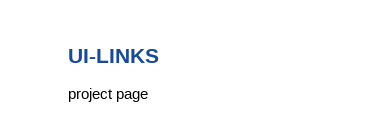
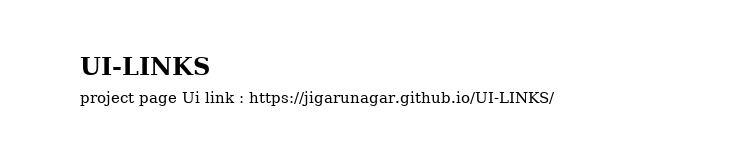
- project page
+ project page Ui link : https://jigarunagar.github.io/UI-LINKS/

